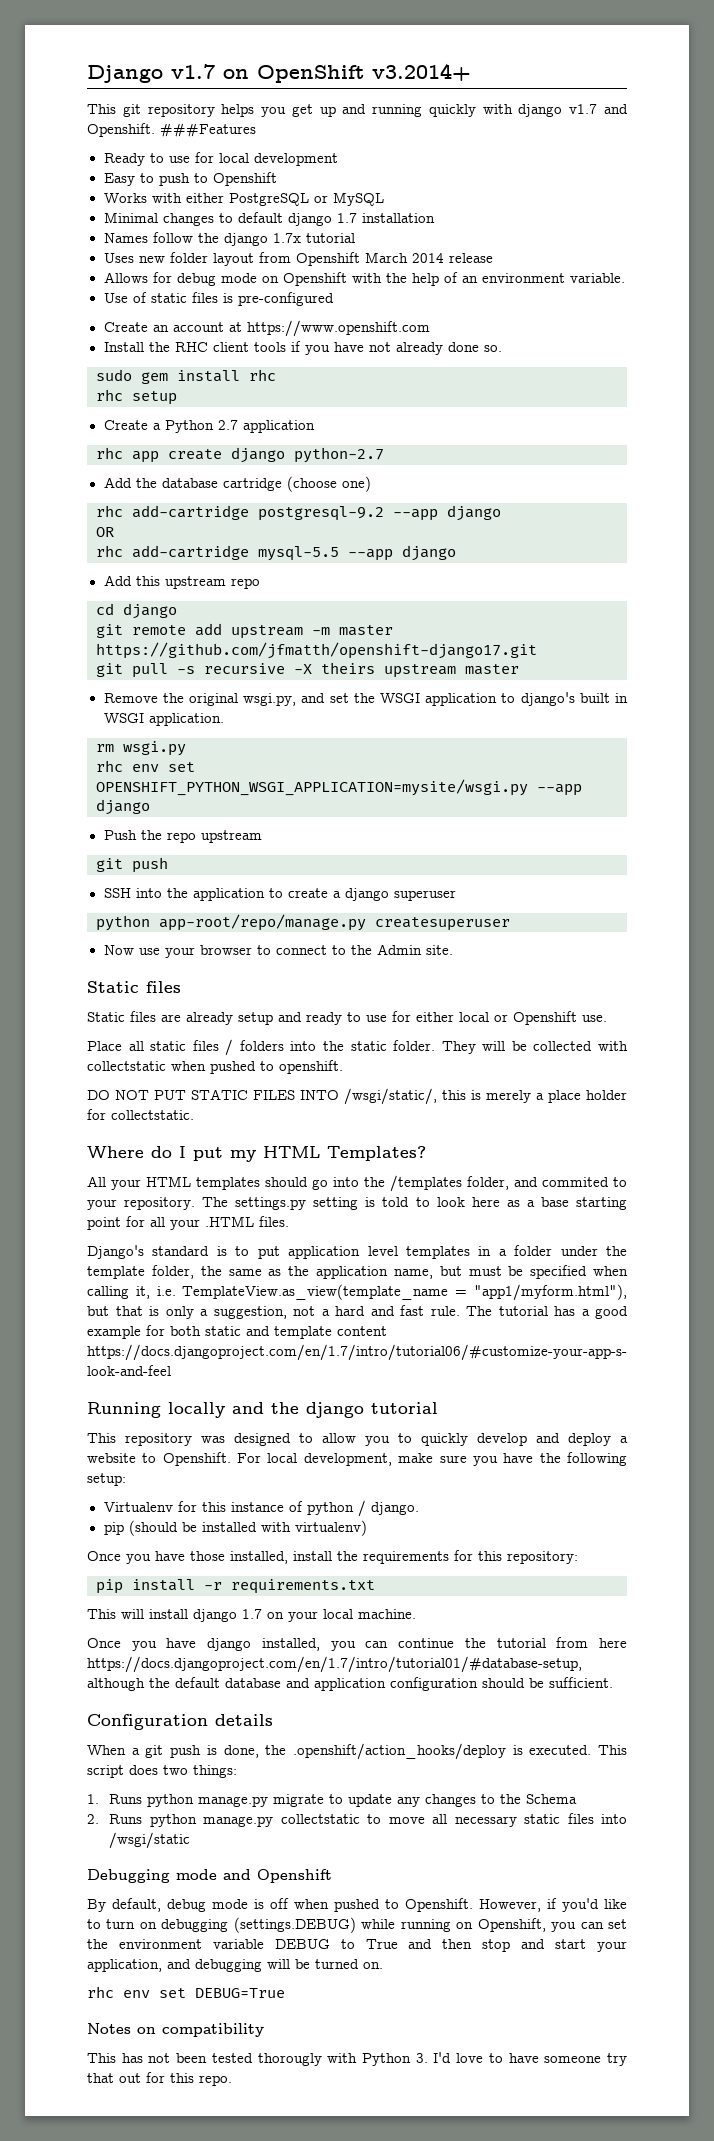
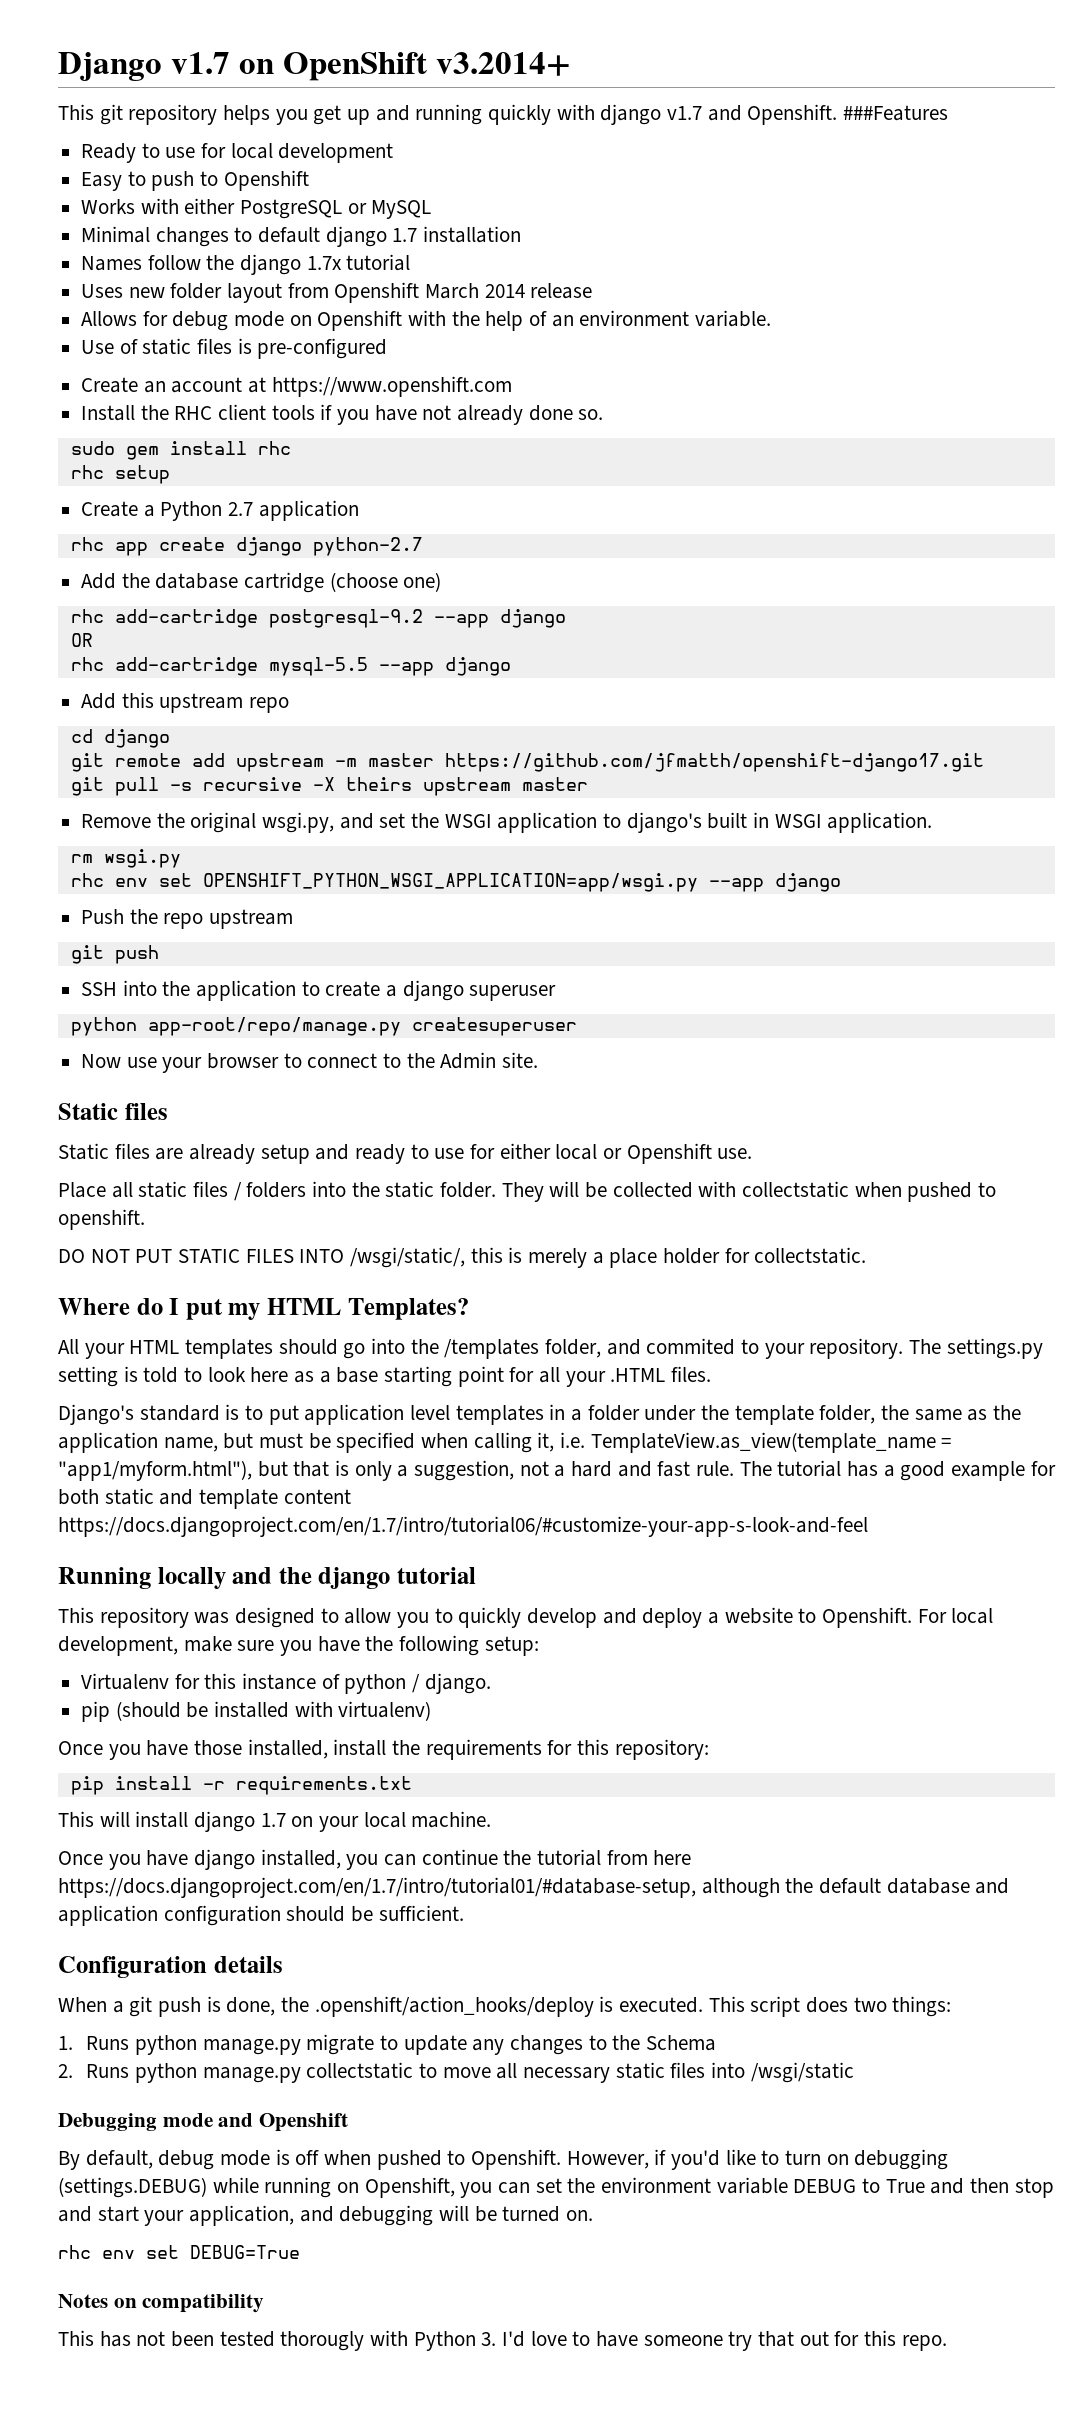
- rhc env set OPENSHIFT_PYTHON_WSGI_APPLICATION=mysite/wsgi.py --app django
+ rhc env set OPENSHIFT_PYTHON_WSGI_APPLICATION=app/wsgi.py --app django

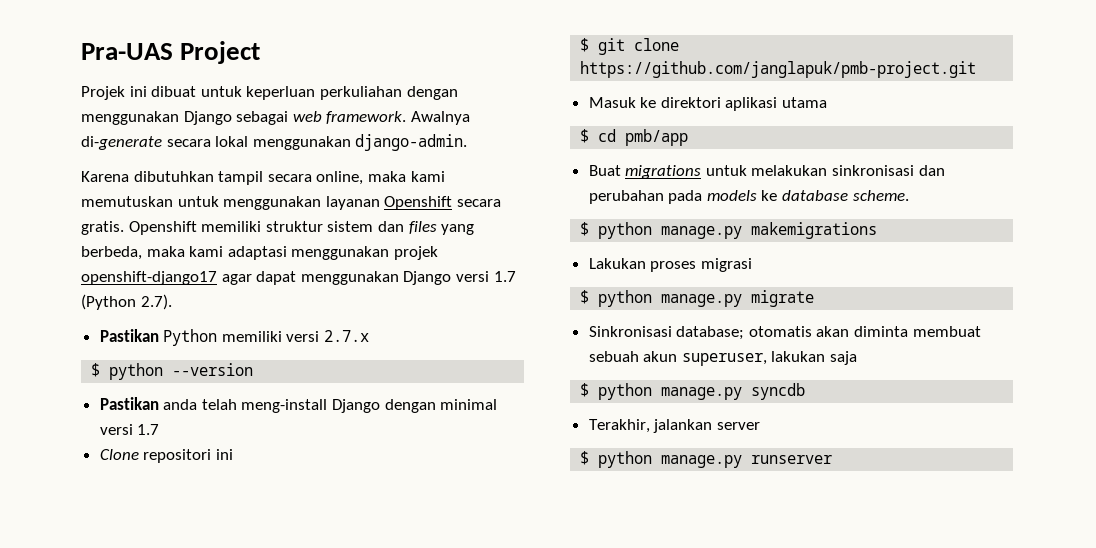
- Django v1.7 on OpenShift v3.2014+
- This git repository helps you get up and running quickly with django v1.7 and Openshift. ###Features
- Ready to use for local development
- Easy to push to Openshift
- Works with either PostgreSQL or MySQL
- Minimal changes to default django 1.7 installation
- Names follow the django 1.7x tutorial
- Uses new folder layout from Openshift March 2014 release
- Allows for debug mode on Openshift with the help of an environment variable.
- Use of static files is pre-configured
- Create an account at https://www.openshift.com
- Install the RHC client tools if you have not already done so.
- sudo gem install rhc
- rhc setup
- Create a Python 2.7 application
- rhc app create django python-2.7
- Add the database cartridge (choose one)
- rhc add-cartridge postgresql-9.2 --app django
- OR
- rhc add-cartridge mysql-5.5 --app django
- Add this upstream repo
- cd django
- git remote add upstream -m master https://github.com/jfmatth/openshift-django17.git
- git pull -s recursive -X theirs upstream master
- Remove the original wsgi.py, and set the WSGI application to django's built in WSGI application.
- rm wsgi.py
- rhc env set OPENSHIFT_PYTHON_WSGI_APPLICATION=app/wsgi.py --app django
- Push the repo upstream
- git push
- SSH into the application to create a django superuser
- python app-root/repo/manage.py createsuperuser
- Now use your browser to connect to the Admin site.
- Static files
- Static files are already setup and ready to use for either local or Openshift use.
- Place all static files / folders into the static folder. They will be collected with collectstatic when pushed to openshift.
- DO NOT PUT STATIC FILES INTO /wsgi/static/, this is merely a place holder for collectstatic.
- Where do I put my HTML Templates?
- All your HTML templates should go into the /templates folder, and commited to your repository. The settings.py setting is told to look here as a base starting point for all your .HTML files.
- Django's standard is to put application level templates in a folder under the template folder, the same as the application name, but must be specified when calling it, i.e. TemplateView.as_view(template_name = "app1/myform.html"), but that is only a suggestion, not a hard and fast rule. The tutorial has a good example for both static and template content https://docs.djangoproject.com/en/1.7/intro/tutorial06/#customize-your-app-s-look-and-feel
- Running locally and the django tutorial
- This repository was designed to allow you to quickly develop and deploy a website to Openshift. For local development, make sure you have the following setup:
- Virtualenv for this instance of python / django.
- pip (should be installed with virtualenv)
- Once you have those installed, install the requirements for this repository:
- pip install -r requirements.txt
- This will install django 1.7 on your local machine.
- Once you have django installed, you can continue the tutorial from here https://docs.djangoproject.com/en/1.7/intro/tutorial01/#database-setup, although the default database and application configuration should be sufficient.
- Configuration details
- When a git push is done, the .openshift/action_hooks/deploy is executed. This script does two things:
- 1. Runs python manage.py migrate to update any changes to the Schema
- 2. Runs python manage.py collectstatic to move all necessary static files into /wsgi/static
- Debugging mode and Openshift
- By default, debug mode is off when pushed to Openshift. However, if you'd like to turn on debugging (settings.DEBUG) while running on Openshift, you can set the environment variable DEBUG to True and then stop and start your application, and debugging will be turned on.
- rhc env set DEBUG=True
- Notes on compatibility
- This has not been tested thorougly with Python 3. I'd love to have someone try that out for this repo.
+ Pra-UAS Project
+ Projek ini dibuat untuk keperluan perkuliahan dengan menggunakan Django sebagai web framework. Awalnya di-generate secara lokal menggunakan django-admin.
+ Karena dibutuhkan tampil secara online, maka kami memutuskan untuk menggunakan layanan Openshift secara gratis. Openshift memiliki struktur sistem dan files yang berbeda, maka kami adaptasi menggunakan projek openshift-django17 agar dapat menggunakan Django versi 1.7 (Python 2.7).
+ Pastikan Python memiliki versi 2.7.x
+ $ python --version
+ Pastikan anda telah meng-install Django dengan minimal versi 1.7
+ Clone repositori ini
+ $ git clone https://github.com/janglapuk/pmb-project.git
+ Masuk ke direktori aplikasi utama
+ $ cd pmb/app
+ Buat migrations untuk melakukan sinkronisasi dan perubahan pada models ke database scheme.
+ $ python manage.py makemigrations
+ Lakukan proses migrasi
+ $ python manage.py migrate
+ Sinkronisasi database; otomatis akan diminta membuat sebuah akun superuser, lakukan saja
+ $ python manage.py syncdb
+ Terakhir, jalankan server
+ $ python manage.py runserver

